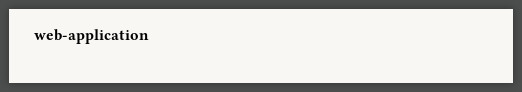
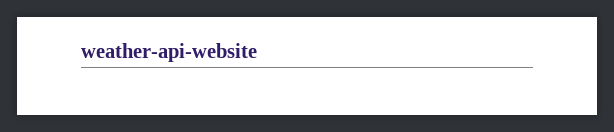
- web-application
+ weather-api-website

